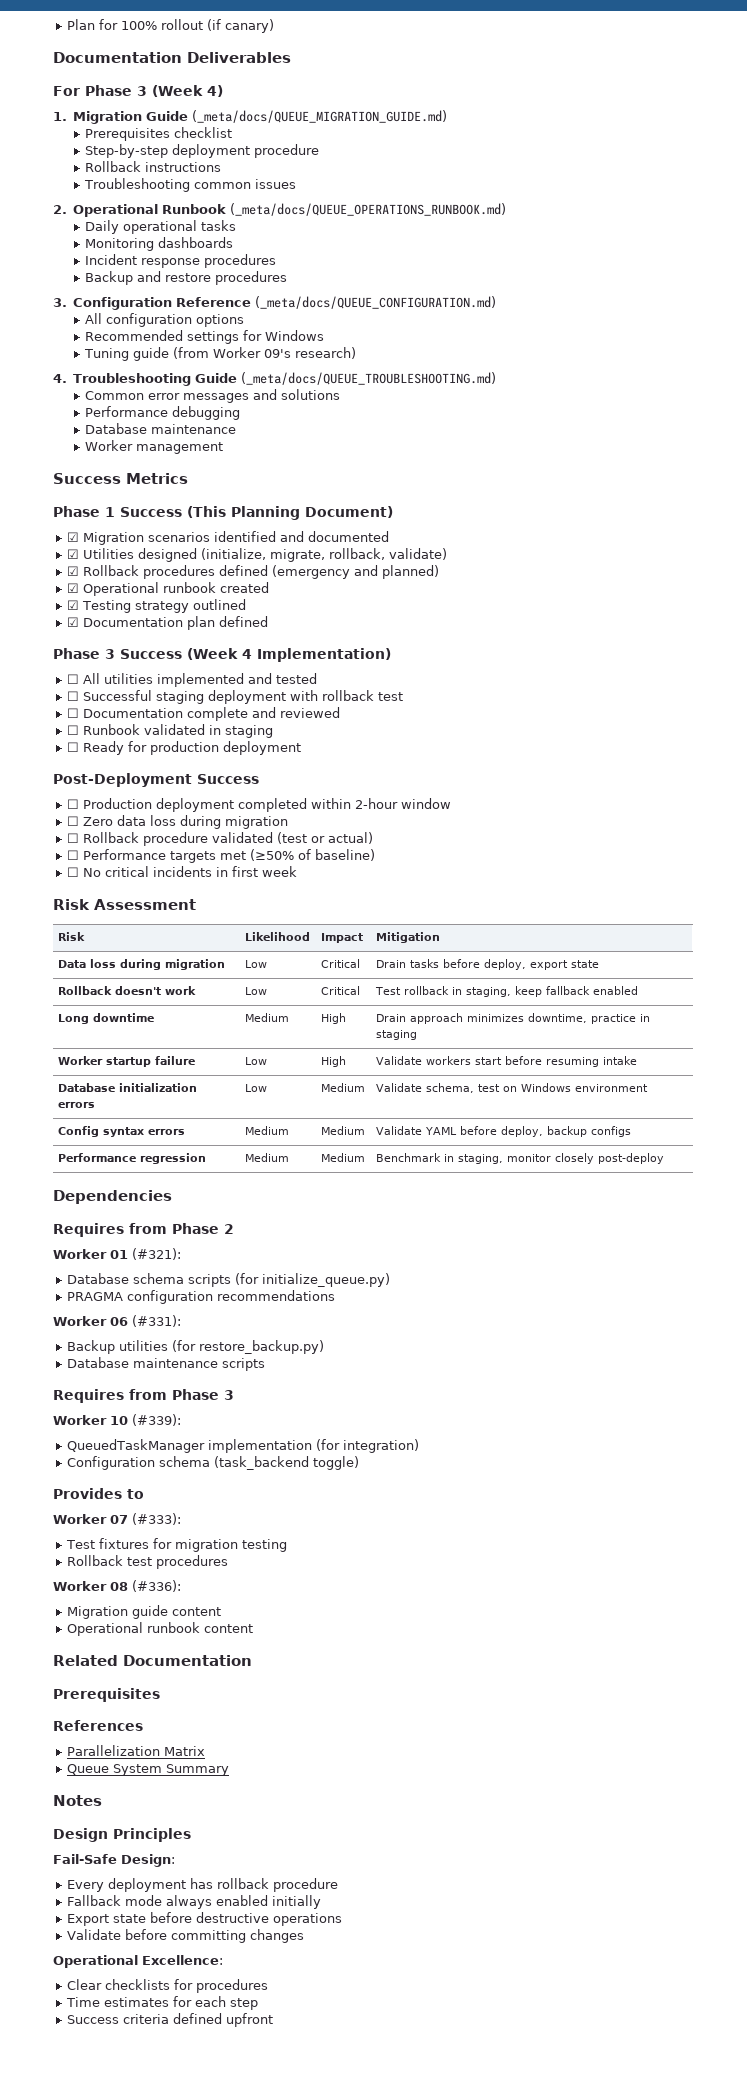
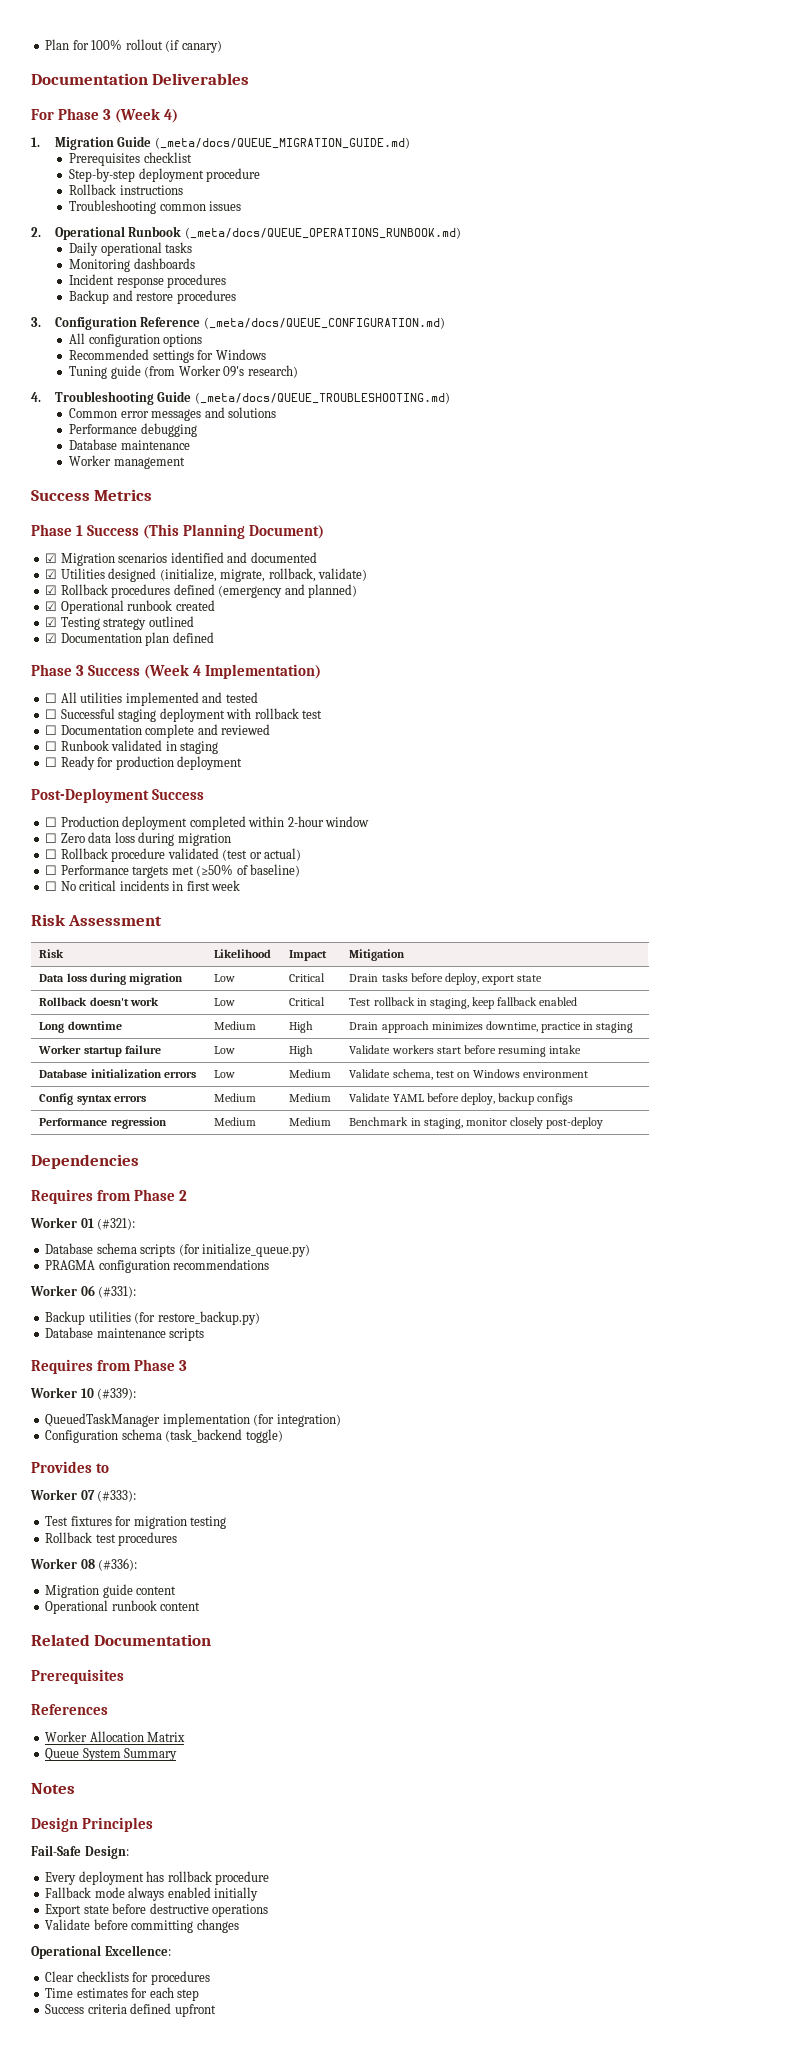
- Parallelization Matrix
+ Worker Allocation Matrix

